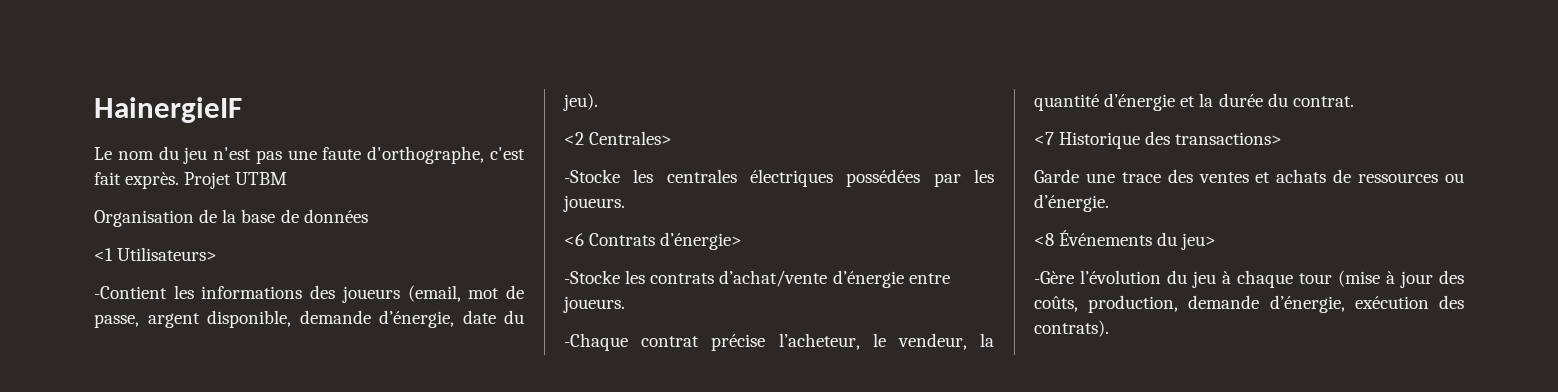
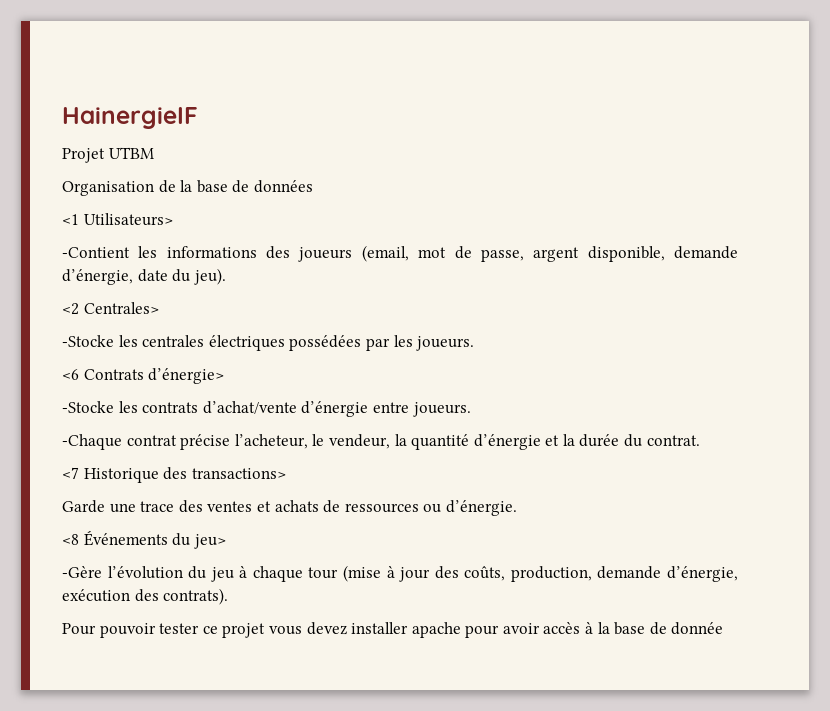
- Le nom du jeu n'est pas une faute d'orthographe, c'est fait exprès.
+ Pour pouvoir tester ce projet vous devez installer apache pour avoir accès à la base de donnée

